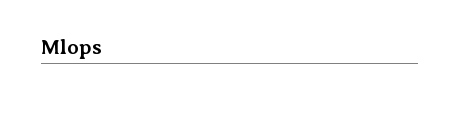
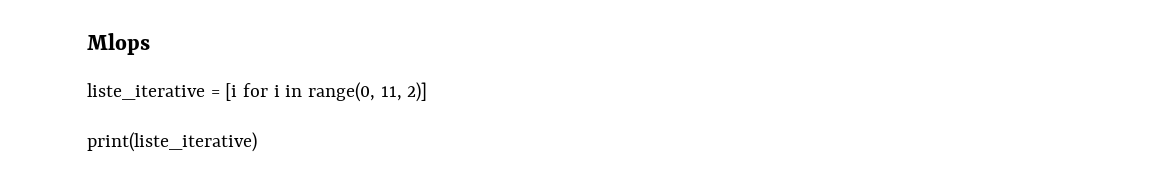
+ liste_iterative = [i for i in range(0, 11, 2)]
+ print(liste_iterative)

